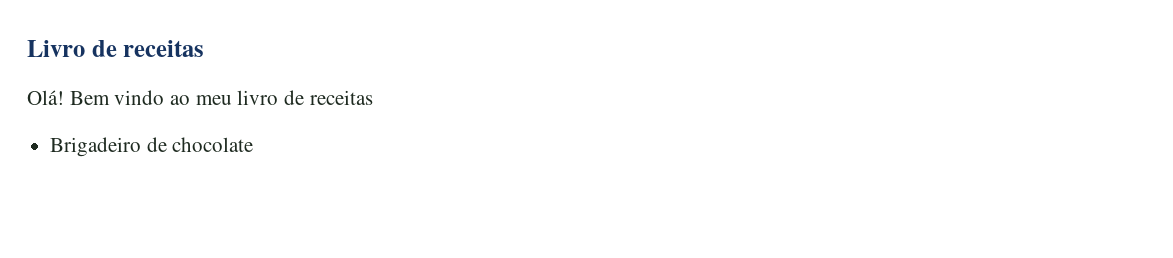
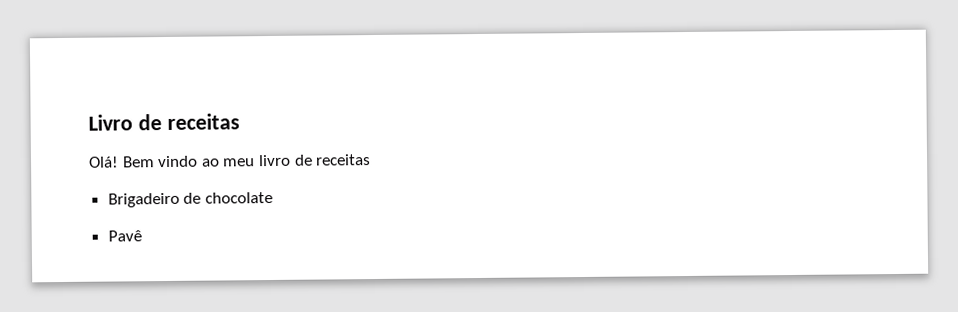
+ Pavê

